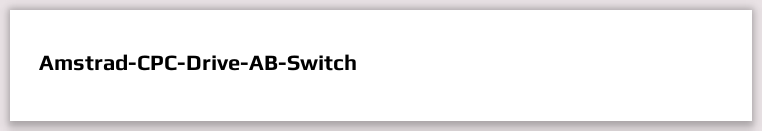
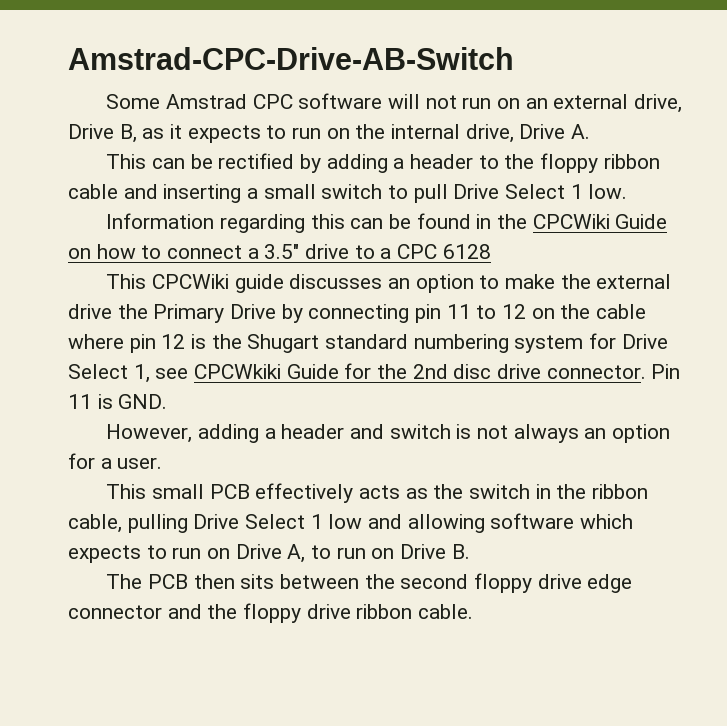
+ Some Amstrad CPC software will not run on an external drive, Drive B, as it expects to run on the internal drive, Drive A.
+ This can be rectified by adding a header to the floppy ribbon cable and inserting a small switch to pull Drive Select 1 low.
+ Information regarding this can be found in the CPCWiki Guide on how to connect a 3.5" drive to a CPC 6128
+ This CPCWiki guide discusses an option to make the external drive the Primary Drive by connecting pin 11 to 12 on the cable where pin 12 is the Shugart standard numbering system for Drive Select 1, see CPCWkiki Guide for the 2nd disc drive connector. Pin 11 is GND.
+ However, adding a header and switch is not always an option for a user.
+ This small PCB effectively acts as the switch in the ribbon cable, pulling Drive Select 1 low and allowing software which expects to run on Drive A, to run on Drive B.
+ The PCB then sits between the second floppy drive edge connector and the floppy drive ribbon cable.

